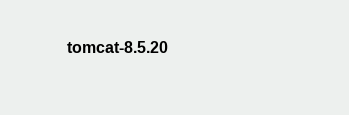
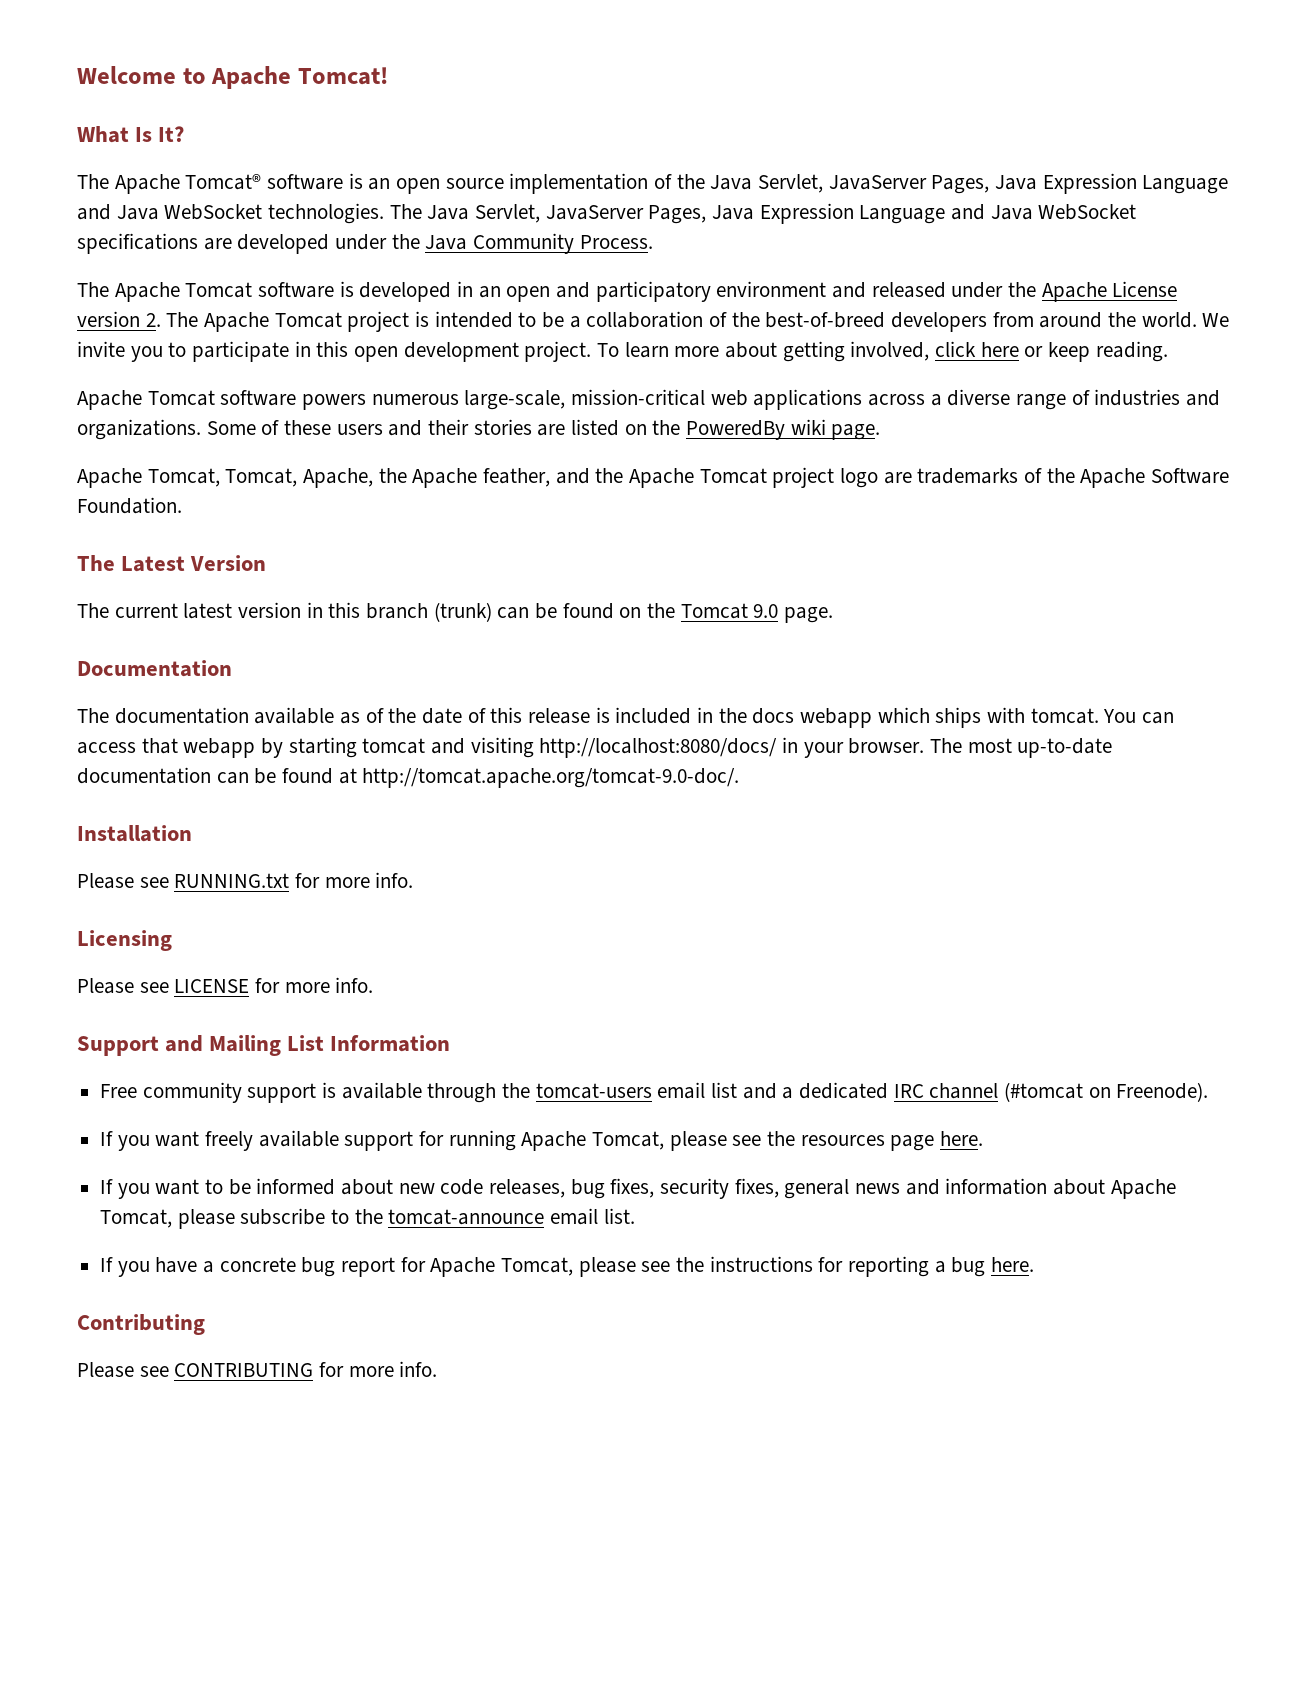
- tomcat-8.5.20
+ Welcome to Apache Tomcat!
+ What Is It?
+ The Apache Tomcat® software is an open source implementation of the Java Servlet, JavaServer Pages, Java Expression Language and Java WebSocket technologies. The Java Servlet, JavaServer Pages, Java Expression Language and Java WebSocket specifications are developed under the Java Community Process.
+ The Apache Tomcat software is developed in an open and participatory environment and released under the Apache License version 2. The Apache Tomcat project is intended to be a collaboration of the best-of-breed developers from around the world. We invite you to participate in this open development project. To learn more about getting involved, click here or keep reading.
+ Apache Tomcat software powers numerous large-scale, mission-critical web applications across a diverse range of industries and organizations. Some of these users and their stories are listed on the PoweredBy wiki page.
+ Apache Tomcat, Tomcat, Apache, the Apache feather, and the Apache Tomcat project logo are trademarks of the Apache Software Foundation.
+ The Latest Version
+ The current latest version in this branch (trunk) can be found on the Tomcat 9.0 page.
+ Documentation
+ The documentation available as of the date of this release is included in the docs webapp which ships with tomcat. You can access that webapp by starting tomcat and visiting http://localhost:8080/docs/ in your browser. The most up-to-date documentation can be found at http://tomcat.apache.org/tomcat-9.0-doc/.
+ Installation
+ Please see RUNNING.txt for more info.
+ Licensing
+ Please see LICENSE for more info.
+ Support and Mailing List Information
+ Free community support is available through the tomcat-users email list and a dedicated IRC channel (#tomcat on Freenode).
+ If you want freely available support for running Apache Tomcat, please see the resources page here.
+ If you want to be informed about new code releases, bug fixes, security fixes, general news and information about Apache Tomcat, please subscribe to the tomcat-announce email list.
+ If you have a concrete bug report for Apache Tomcat, please see the instructions for reporting a bug here.
+ Contributing
+ Please see CONTRIBUTING for more info.

